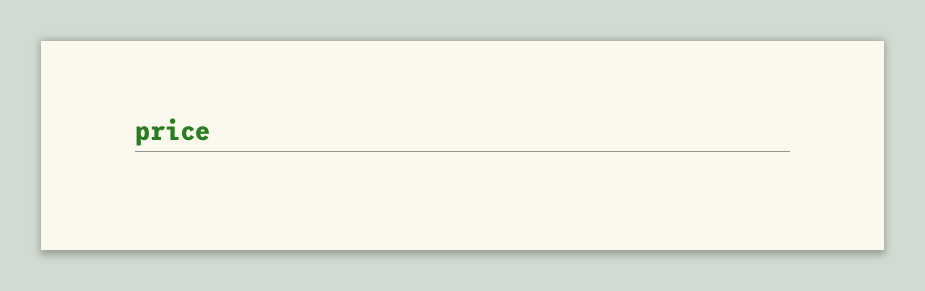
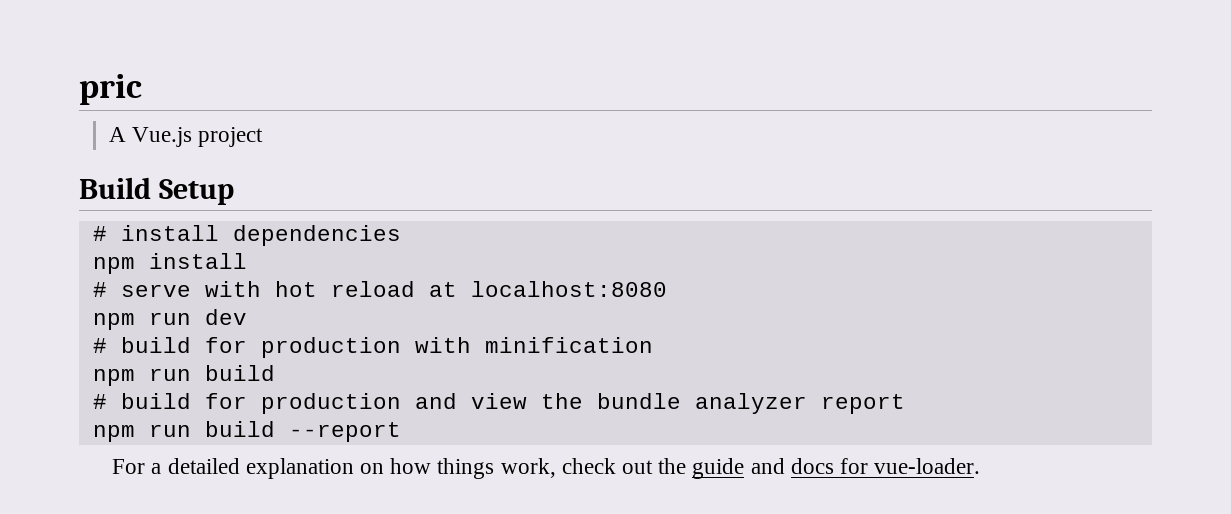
- price
+ pric
+ A Vue.js project
+ Build Setup
+ # install dependencies
+ npm install
+ # serve with hot reload at localhost:8080
+ npm run dev
+ # build for production with minification
+ npm run build
+ # build for production and view the bundle analyzer report
+ npm run build --report
+ For a detailed explanation on how things work, check out the guide and docs for vue-loader.

